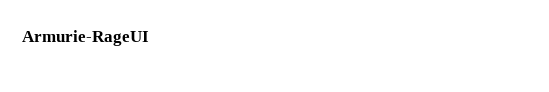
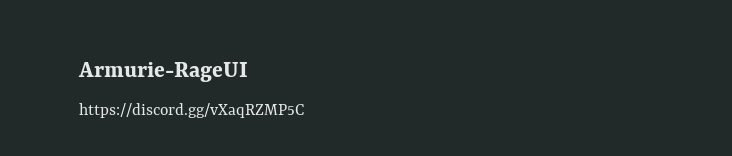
+ https://discord.gg/vXaqRZMP5C

